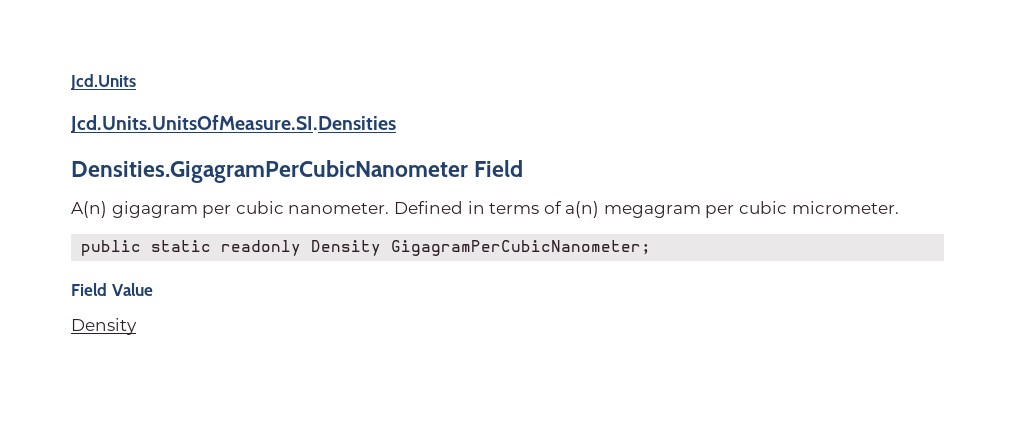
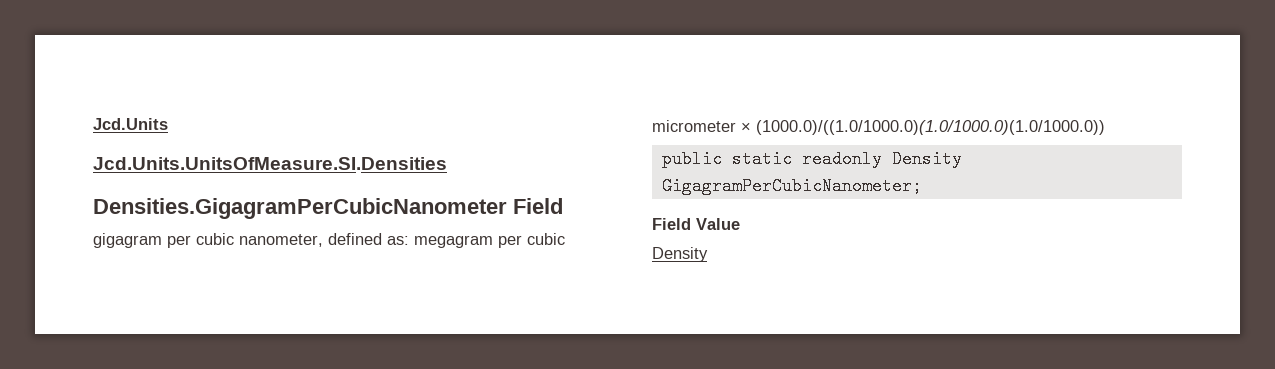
- A(n) gigagram per cubic nanometer. Defined in terms of a(n) megagram per cubic micrometer.
+ gigagram per cubic nanometer, defined as: megagram per cubic micrometer × (1000.0)/((1.0/1000.0)(1.0/1000.0)(1.0/1000.0))

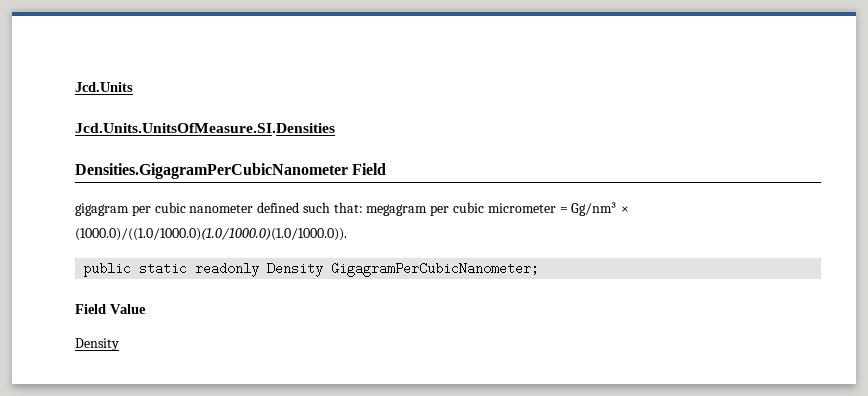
- gigagram per cubic nanometer, defined as: megagram per cubic micrometer × (1000.0)/((1.0/1000.0)(1.0/1000.0)(1.0/1000.0))
+ gigagram per cubic nanometer defined such that: megagram per cubic micrometer = Gg/nm³ ×
+ (1000.0)/((1.0/1000.0)(1.0/1000.0)(1.0/1000.0)).

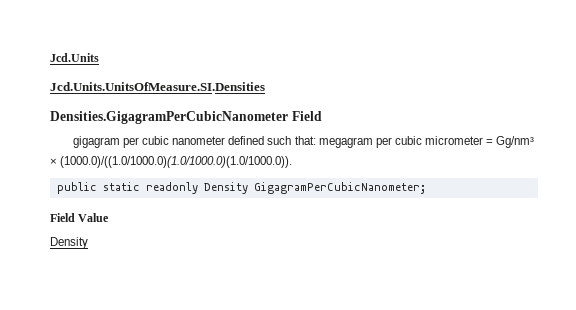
- gigagram per cubic nanometer defined such that: megagram per cubic micrometer = Gg/nm³ ×
- (1000.0)/((1.0/1000.0)(1.0/1000.0)(1.0/1000.0)).
+ gigagram per cubic nanometer defined such that: megagram per cubic micrometer = Gg/nm³ × (1000.0)/((1.0/1000.0)(1.0/1000.0)(1.0/1000.0)).

